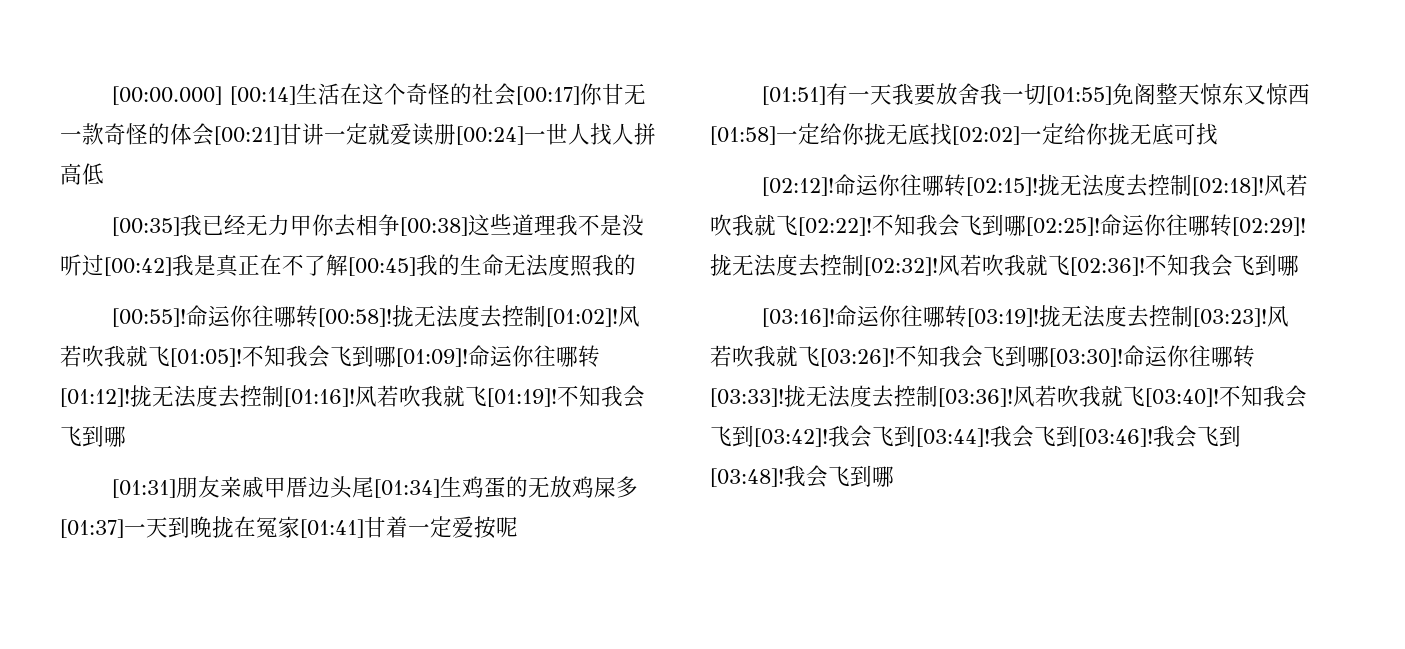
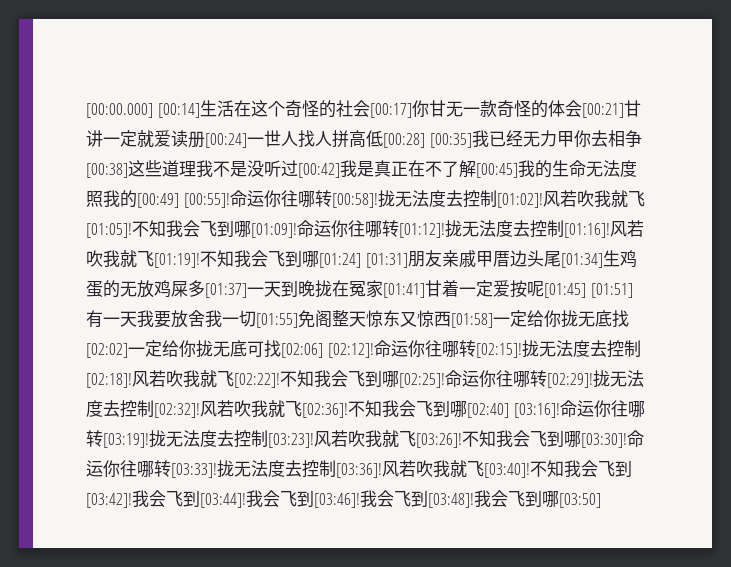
- [00:00.000] [00:14]生活在这个奇怪的社会[00:17]你甘无一款奇怪的体会[00:21]甘讲一定就爱读册[00:24]一世人找人拼高低
- [00:35]我已经无力甲你去相争[00:38]这些道理我不是没听过[00:42]我是真正在不了解[00:45]我的生命无法度照我的
- [00:55]!
+ [00:00.000] [00:14]生活在这个奇怪的社会[00:17]你甘无一款奇怪的体会[00:21]甘讲一定就爱读册[00:24]一世人找人拼高低[00:28] [00:35]我已经无力甲你去相争[00:38]这些道理我不是没听过[00:42]我是真正在不了解[00:45]我的生命无法度照我的[00:49] [00:55]!
- 风若吹我就飞[01:19]!不知我会飞到哪
- [01:31]朋友亲戚甲厝边头尾[01:34]生鸡蛋的无放鸡屎多[01:37]一天到晚拢在冤家[01:41]甘着一定爱按呢
- [01:51]有一天我要放舍我一切[01:55]免阁整天惊东又惊西[01:58]一定给你拢无底找[02:02]一定给你拢无底可找
- [02:12]!
+ 风若吹我就飞[01:19]!不知我会飞到哪[01:24] [01:31]朋友亲戚甲厝边头尾[01:34]生鸡蛋的无放鸡屎多[01:37]一天到晚拢在冤家[01:41]甘着一定爱按呢[01:45] [01:51]有一天我要放舍我一切[01:55]免阁整天惊东又惊西[01:58]一定给你拢无底找[02:02]一定给你拢无底可找[02:06] [02:12]!
- 风若吹我就飞[02:36]!不知我会飞到哪
- [03:16]!
+ 风若吹我就飞[02:36]!不知我会飞到哪[02:40] [03:16]!
- 我会飞到[03:48]!我会飞到哪
+ 我会飞到[03:48]!我会飞到哪[03:50]

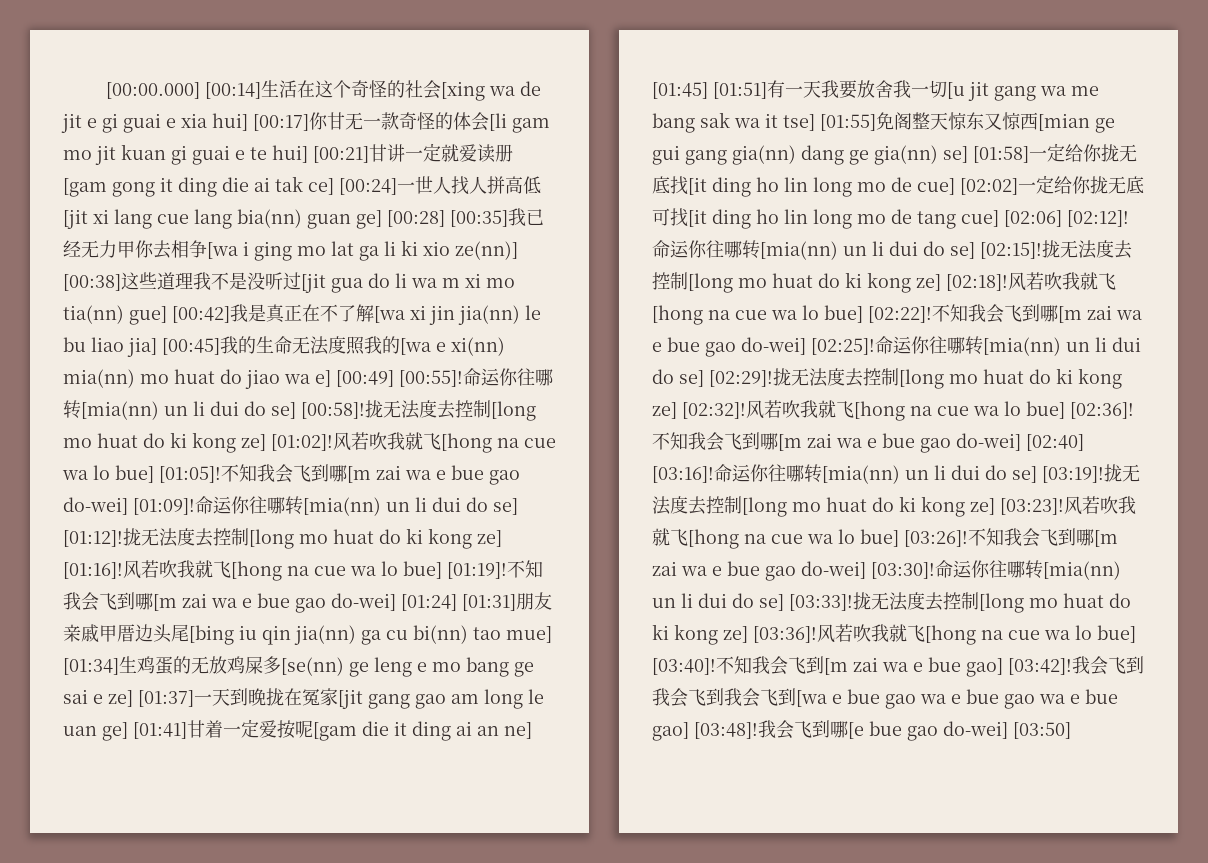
- [00:00.000] [00:14]生活在这个奇怪的社会[00:17]你甘无一款奇怪的体会[00:21]甘讲一定就爱读册[00:24]一世人找人拼高低[00:28] [00:35]我已经无力甲你去相争[00:38]这些道理我不是没听过[00:42]我是真正在不了解[00:45]我的生命无法度照我的[00:49] [00:55]!
+ [00:00.000] [00:14]生活在这个奇怪的社会[xing wa de jit e gi guai e xia hui] [00:17]你甘无一款奇怪的体会[li gam mo jit kuan gi guai e te hui] [00:21]甘讲一定就爱读册[gam gong it ding die ai tak ce] [00:24]一世人找人拼高低[jit xi lang cue lang bia(nn) guan ge] [00:28] [00:35]我已经无力甲你去相争[wa i ging mo lat ga li ki xio ze(nn)] [00:38]这些道理我不是没听过[jit gua do li wa m xi mo tia(nn) gue] [00:42]我是真正在不了解[wa xi jin jia(nn) le bu liao jia] [00:45]我的生命无法度照我的[wa e xi(nn) mia(nn) mo huat do jiao wa e] [00:49] [00:55]!
- 命运你往哪转[00:58]!
+ 命运你往哪转[mia(nn) un li dui do se] [00:58]!
- 拢无法度去控制[01:02]!风若吹我就飞[01:05]!
+ 拢无法度去控制[long mo huat do ki kong ze] [01:02]!风若吹我就飞[hong na cue wa lo bue] [01:05]!
- 不知我会飞到哪[01:09]!命运你往哪转[01:12]!
+ 不知我会飞到哪[m zai wa e bue gao do-wei] [01:09]!命运你往哪转[mia(nn) un li dui do se] [01:12]!
- 拢无法度去控制[01:16]!风若吹我就飞[01:19]!
+ 拢无法度去控制[long mo huat do ki kong ze] [01:16]!风若吹我就飞[hong na cue wa lo bue] [01:19]!
- 不知我会飞到哪[01:24] [01:31]朋友亲戚甲厝边头尾[01:34]生鸡蛋的无放鸡屎多[01:37]一天到晚拢在冤家[01:41]甘着一定爱按呢[01:45] [01:51]有一天我要放舍我一切[01:55]免阁整天惊东又惊西[01:58]一定给你拢无底找[02:02]一定给你拢无底可找[02:06] [02:12]!
+ 不知我会飞到哪[m zai wa e bue gao do-wei] [01:24] [01:31]朋友亲戚甲厝边头尾[bing iu qin jia(nn) ga cu bi(nn) tao mue] [01:34]生鸡蛋的无放鸡屎多[se(nn) ge leng e mo bang ge sai e ze] [01:37]一天到晚拢在冤家[jit gang gao am long le uan ge] [01:41]甘着一定爱按呢[gam die it ding ai an ne] [01:45] [01:51]有一天我要放舍我一切[u jit gang wa me bang sak wa it tse] [01:55]免阁整天惊东又惊西[mian ge gui gang gia(nn) dang ge gia(nn) se] [01:58]一定给你拢无底找[it ding ho lin long mo de cue] [02:02]一定给你拢无底可找[it ding ho lin long mo de tang cue] [02:06] [02:12]!
- 命运你往哪转[02:15]!
+ 命运你往哪转[mia(nn) un li dui do se] [02:15]!
- 拢无法度去控制[02:18]!风若吹我就飞[02:22]!
+ 拢无法度去控制[long mo huat do ki kong ze] [02:18]!风若吹我就飞[hong na cue wa lo bue] [02:22]!
- 不知我会飞到哪[02:25]!命运你往哪转[02:29]!
+ 不知我会飞到哪[m zai wa e bue gao do-wei] [02:25]!命运你往哪转[mia(nn) un li dui do se] [02:29]!
- 拢无法度去控制[02:32]!风若吹我就飞[02:36]!
+ 拢无法度去控制[long mo huat do ki kong ze] [02:32]!风若吹我就飞[hong na cue wa lo bue] [02:36]!
- 不知我会飞到哪[02:40] [03:16]!
+ 不知我会飞到哪[m zai wa e bue gao do-wei] [02:40] [03:16]!
- 命运你往哪转[03:19]!
+ 命运你往哪转[mia(nn) un li dui do se] [03:19]!
- 拢无法度去控制[03:23]!风若吹我就飞[03:26]!
+ 拢无法度去控制[long mo huat do ki kong ze] [03:23]!风若吹我就飞[hong na cue wa lo bue] [03:26]!
- 不知我会飞到哪[03:30]!命运你往哪转[03:33]!
+ 不知我会飞到哪[m zai wa e bue gao do-wei] [03:30]!命运你往哪转[mia(nn) un li dui do se] [03:33]!
- 拢无法度去控制[03:36]!风若吹我就飞[03:40]!不知我会飞到[03:42]!
+ 拢无法度去控制[long mo huat do ki kong ze] [03:36]!风若吹我就飞[hong na cue wa lo bue] [03:40]!不知我会飞到[m zai wa e bue gao] [03:42]!
- 我会飞到[03:44]!我会飞到[03:46]!我会飞到[03:48]!我会飞到哪[03:50]
+ 我会飞到我会飞到我会飞到[wa e bue gao wa e bue gao wa e bue gao] [03:48]!我会飞到哪[e bue gao do-wei] [03:50]

